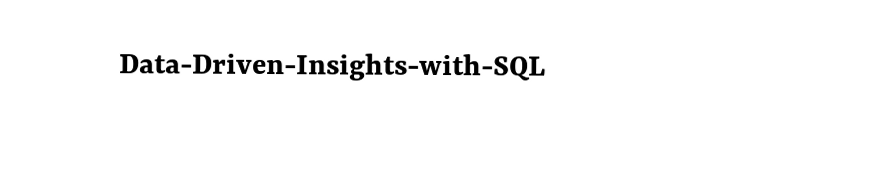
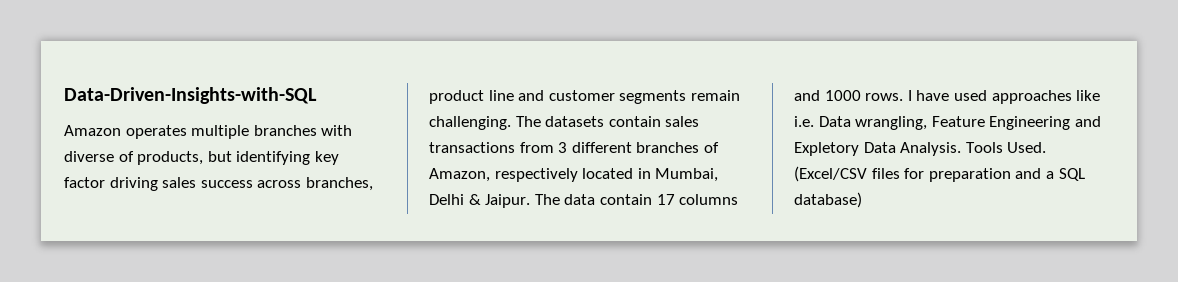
+ Amazon operates multiple branches with diverse of products, but identifying key factor driving sales success across branches, product line and customer segments remain challenging. The datasets contain sales transactions from 3 different branches of Amazon, respectively located in Mumbai, Delhi & Jaipur. The data contain 17 columns and 1000 rows. I have used approaches like i.e. Data wrangling, Feature Engineering and Expletory Data Analysis. Tools Used. (Excel/CSV files for preparation and a SQL database)

